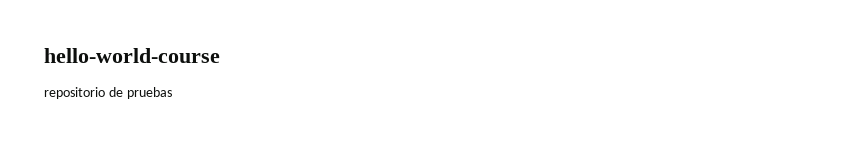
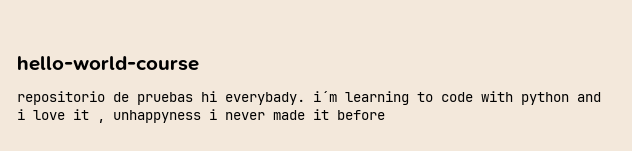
- repositorio de pruebas
+ repositorio de pruebas hi everybady. i´m learning to code with python and i love it , unhappyness i never made it before

